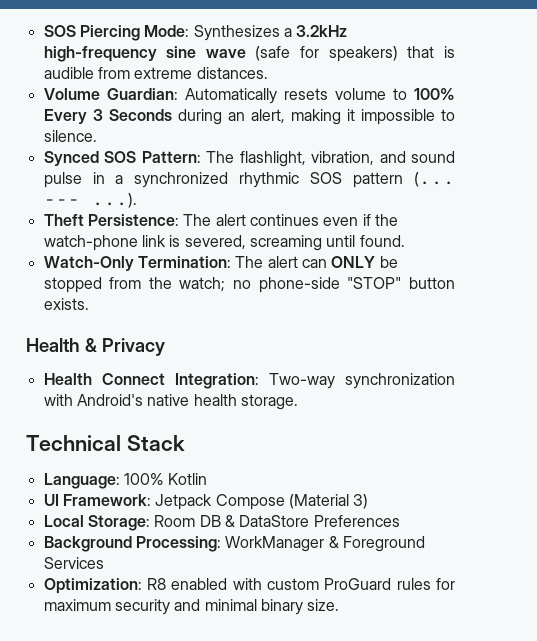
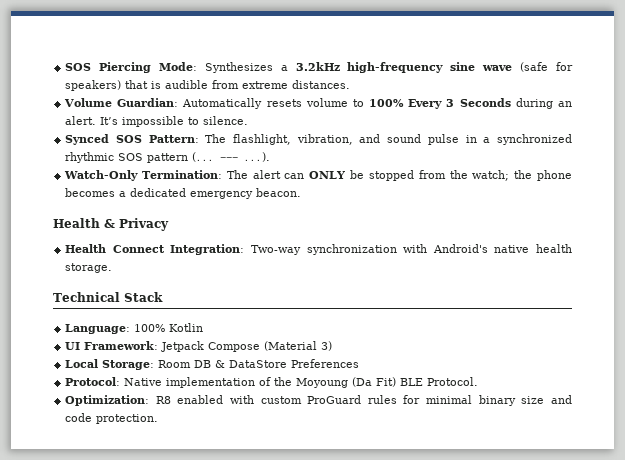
- Volume Guardian: Automatically resets volume to 100% Every 3 Seconds during an alert, making it impossible to silence.
+ Volume Guardian: Automatically resets volume to 100% Every 3 Seconds during an alert. It’s impossible to silence.
- Theft Persistence: The alert continues even if the watch-phone link is severed, screaming until found.
- Watch-Only Termination: The alert can ONLY be stopped from the watch; no phone-side "STOP" button exists.
+ Watch-Only Termination: The alert can ONLY be stopped from the watch; the phone becomes a dedicated emergency beacon.
- Background Processing: WorkManager & Foreground Services
+ Protocol: Native implementation of the Moyoung (Da Fit) BLE Protocol.
- Optimization: R8 enabled with custom ProGuard rules for maximum security and minimal binary size.
+ Optimization: R8 enabled with custom ProGuard rules for minimal binary size and code protection.

